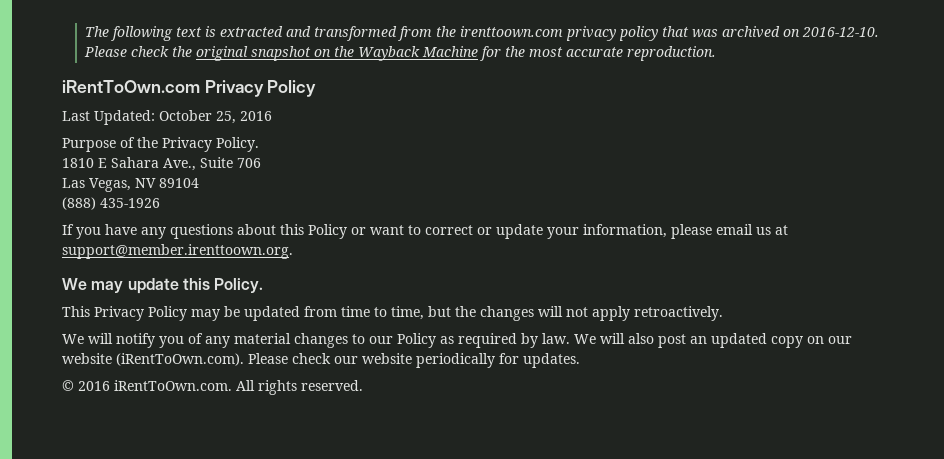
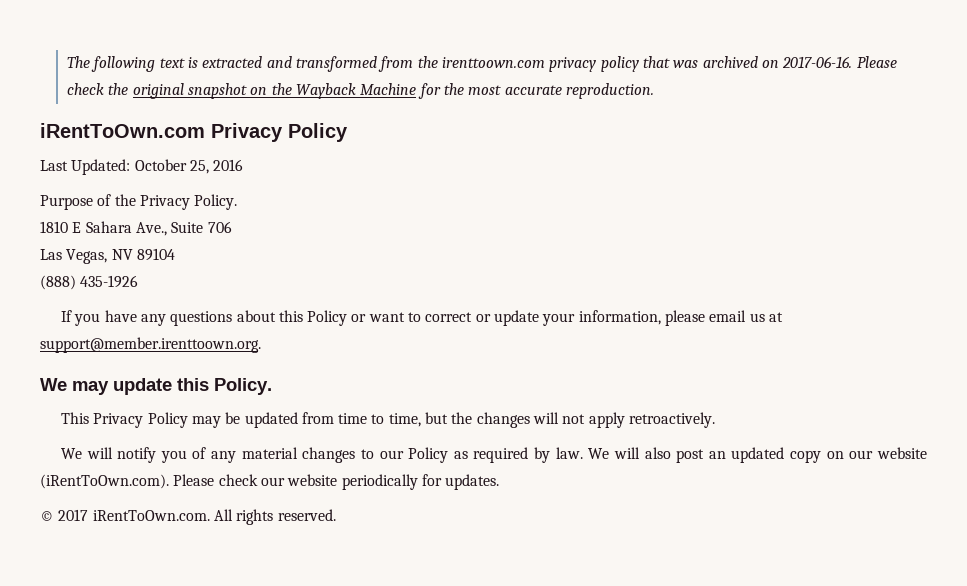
- The following text is extracted and transformed from the irenttoown.com privacy policy that was archived on 2016-12-10.
+ The following text is extracted and transformed from the irenttoown.com privacy policy that was archived on 2017-06-16.
- © 2016 iRentToOwn.com. All rights reserved.
+ © 2017 iRentToOwn.com. All rights reserved.

